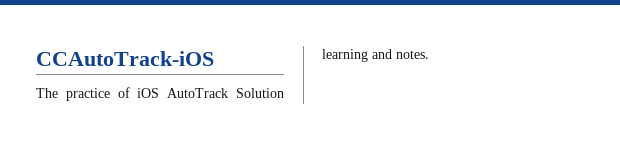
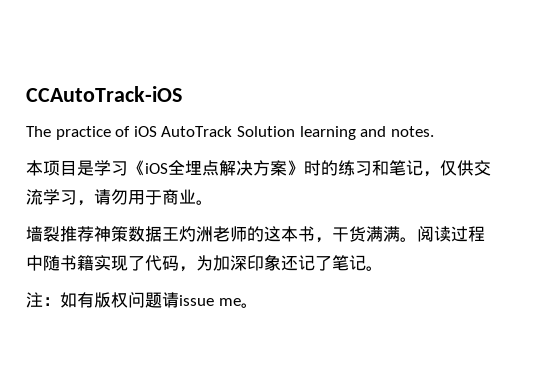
+ 本项目是学习《iOS全埋点解决方案》时的练习和笔记，仅供交流学习，请勿用于商业。
+ 墙裂推荐神策数据王灼洲老师的这本书，干货满满。阅读过程中随书籍实现了代码，为加深印象还记了笔记。
+ 注：如有版权问题请issue me。

